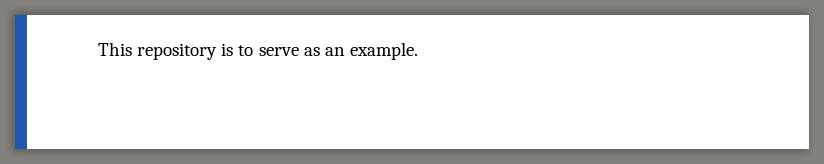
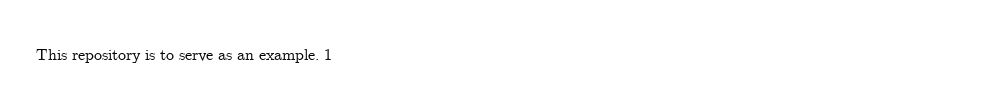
+ 1

